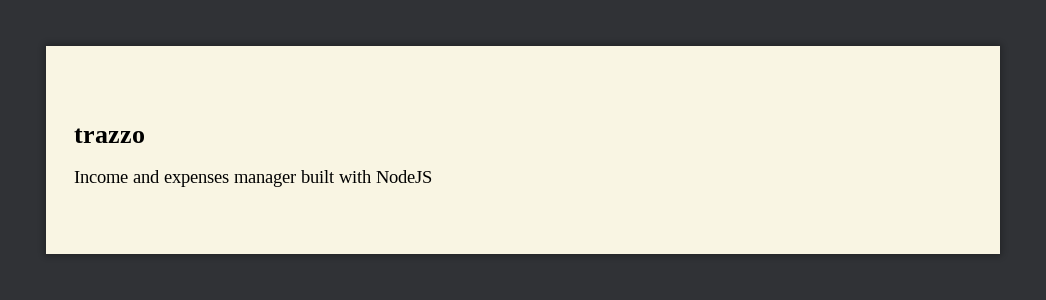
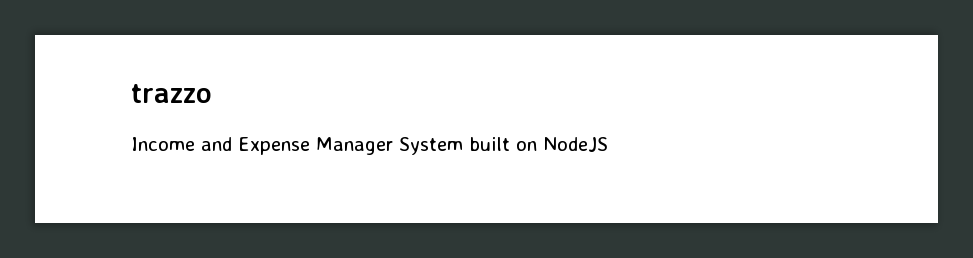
- Income and expenses manager built with NodeJS
+ Income and Expense Manager System built on NodeJS

